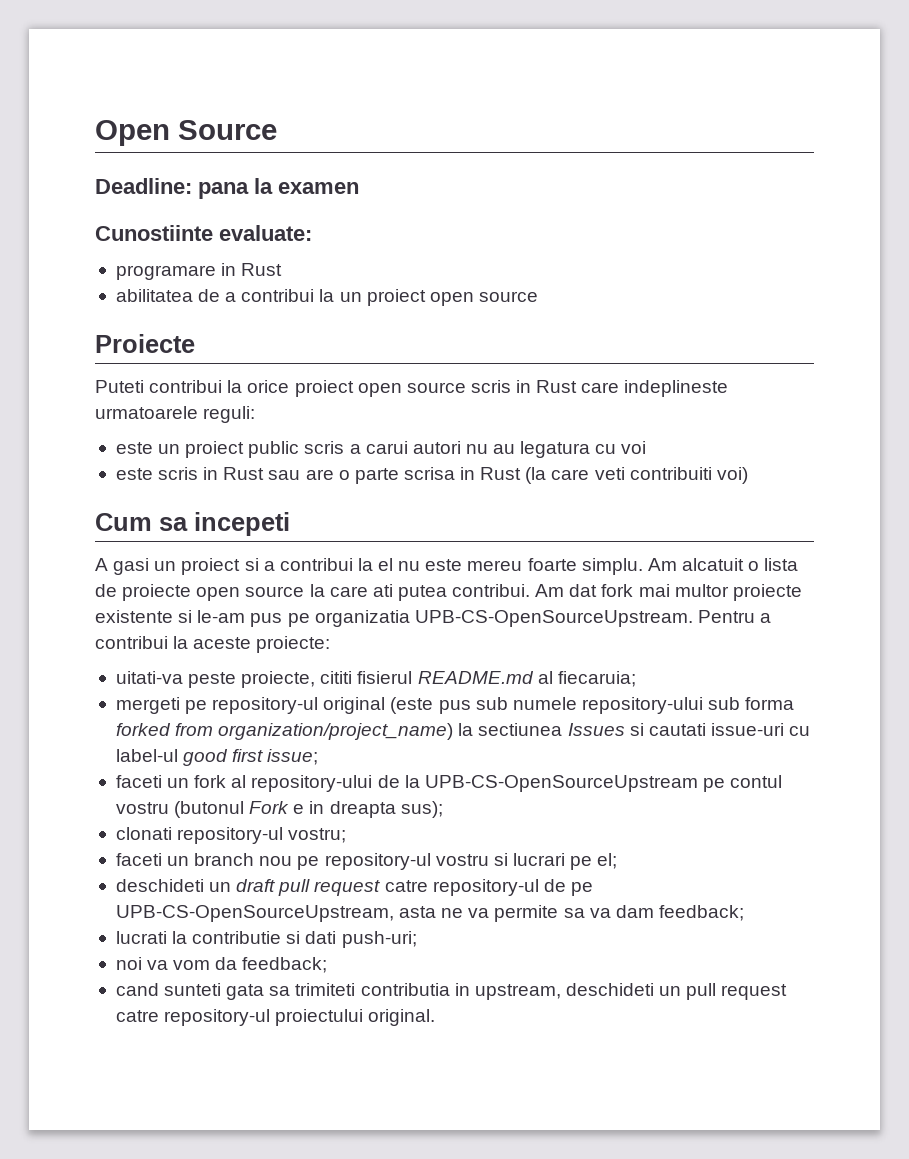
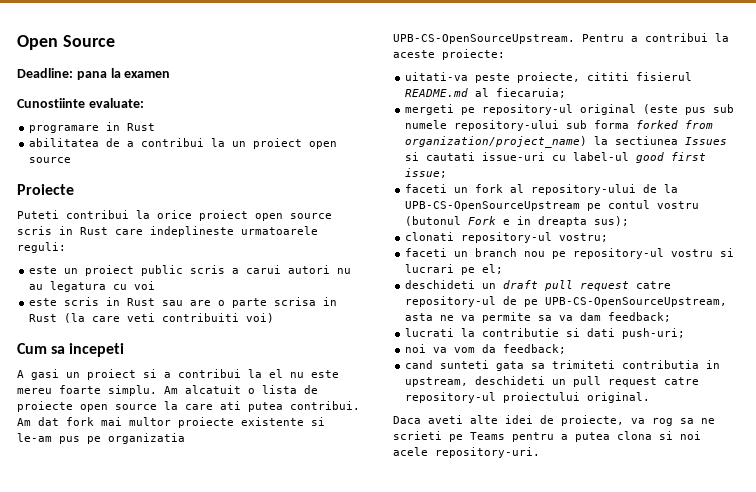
+ Daca aveti alte idei de proiecte, va rog sa ne scrieti pe Teams pentru a putea clona si noi acele repository-uri.

